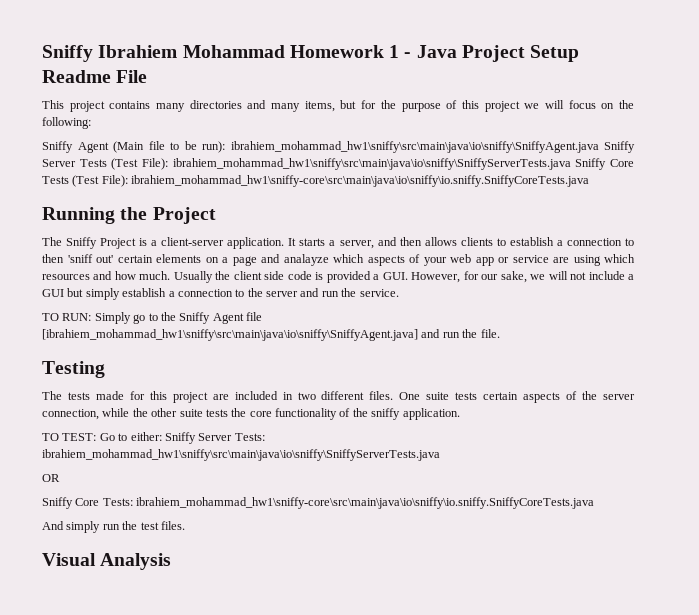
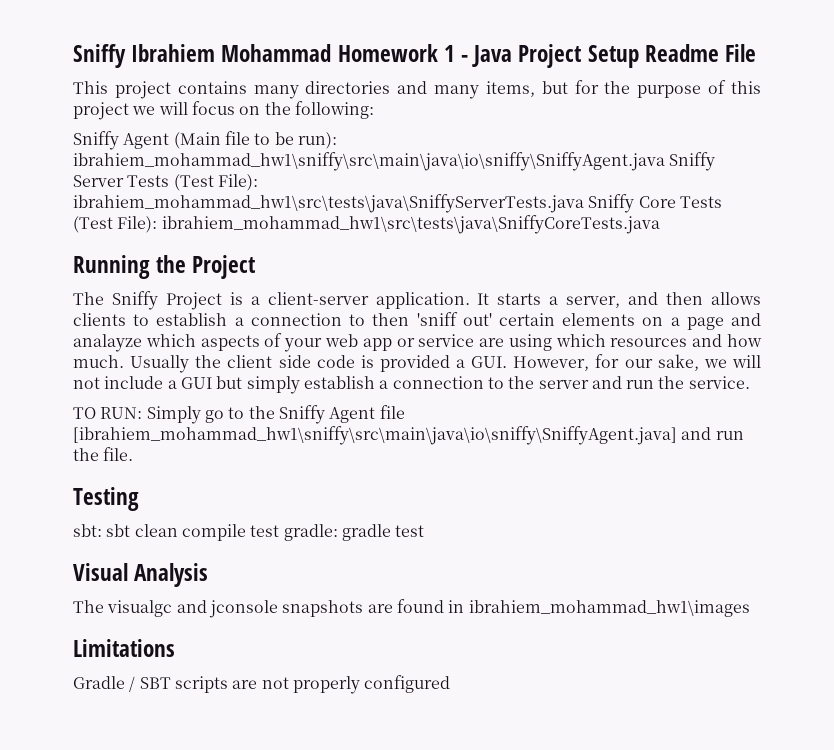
- Sniffy Agent (Main file to be run): ibrahiem_mohammad_hw1\sniffy\src\main\java\io\sniffy\SniffyAgent.java Sniffy Server Tests (Test File): ibrahiem_mohammad_hw1\sniffy\src\main\java\io\sniffy\SniffyServerTests.java Sniffy Core Tests (Test File): ibrahiem_mohammad_hw1\sniffy-core\src\main\java\io\sniffy\io.sniffy.SniffyCoreTests.java
+ Sniffy Agent (Main file to be run): ibrahiem_mohammad_hw1\sniffy\src\main\java\io\sniffy\SniffyAgent.java Sniffy Server Tests (Test File): ibrahiem_mohammad_hw1\src\tests\java\SniffyServerTests.java Sniffy Core Tests (Test File): ibrahiem_mohammad_hw1\src\tests\java\SniffyCoreTests.java
- The tests made for this project are included in two different files. One suite tests certain aspects of the server connection, while the other suite tests the core functionality of the sniffy application.
- TO TEST: Go to either: Sniffy Server Tests: ibrahiem_mohammad_hw1\sniffy\src\main\java\io\sniffy\SniffyServerTests.java
- OR
- Sniffy Core Tests: ibrahiem_mohammad_hw1\sniffy-core\src\main\java\io\sniffy\io.sniffy.SniffyCoreTests.java
- And simply run the test files.
+ sbt: sbt clean compile test gradle: gradle test
  Visual Analysis
+ The visualgc and jconsole snapshots are found in ibrahiem_mohammad_hw1\images
+ Limitations
+ Gradle / SBT scripts are not properly configured

